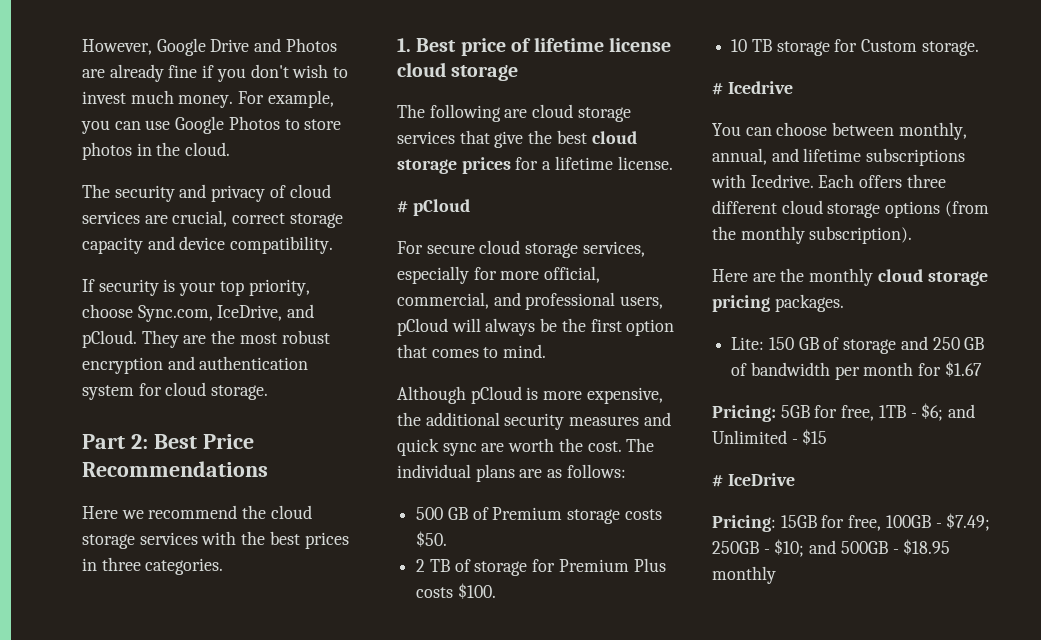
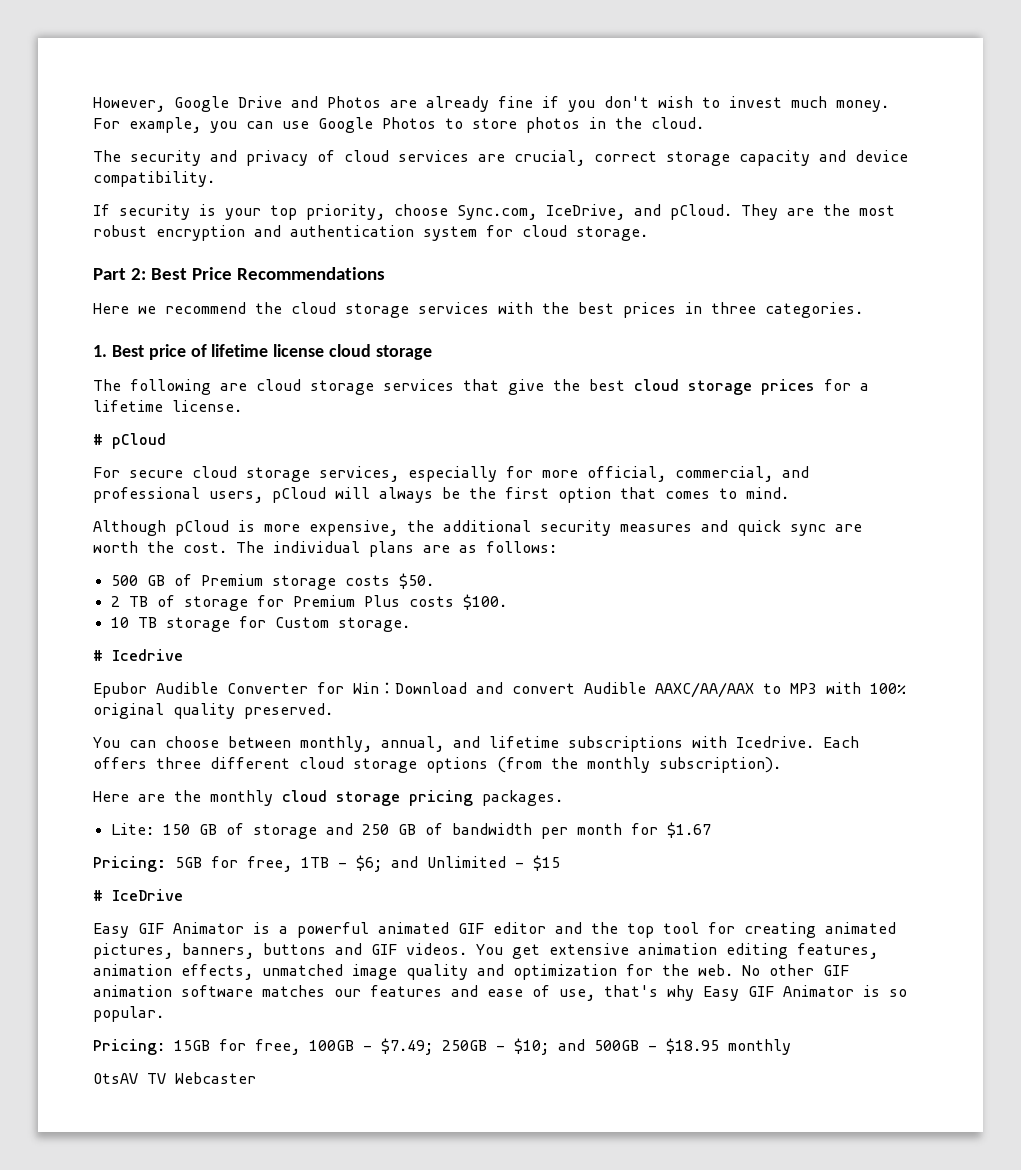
+ Epubor Audible Converter for Win：Download and convert Audible AAXC/AA/AAX to MP3 with 100% original quality preserved.
+ Easy GIF Animator is a powerful animated GIF editor and the top tool for creating animated pictures, banners, buttons and GIF videos. You get extensive animation editing features, animation effects, unmatched image quality and optimization for the web. No other GIF animation software matches our features and ease of use, that's why Easy GIF Animator is so popular.
+ OtsAV TV Webcaster

